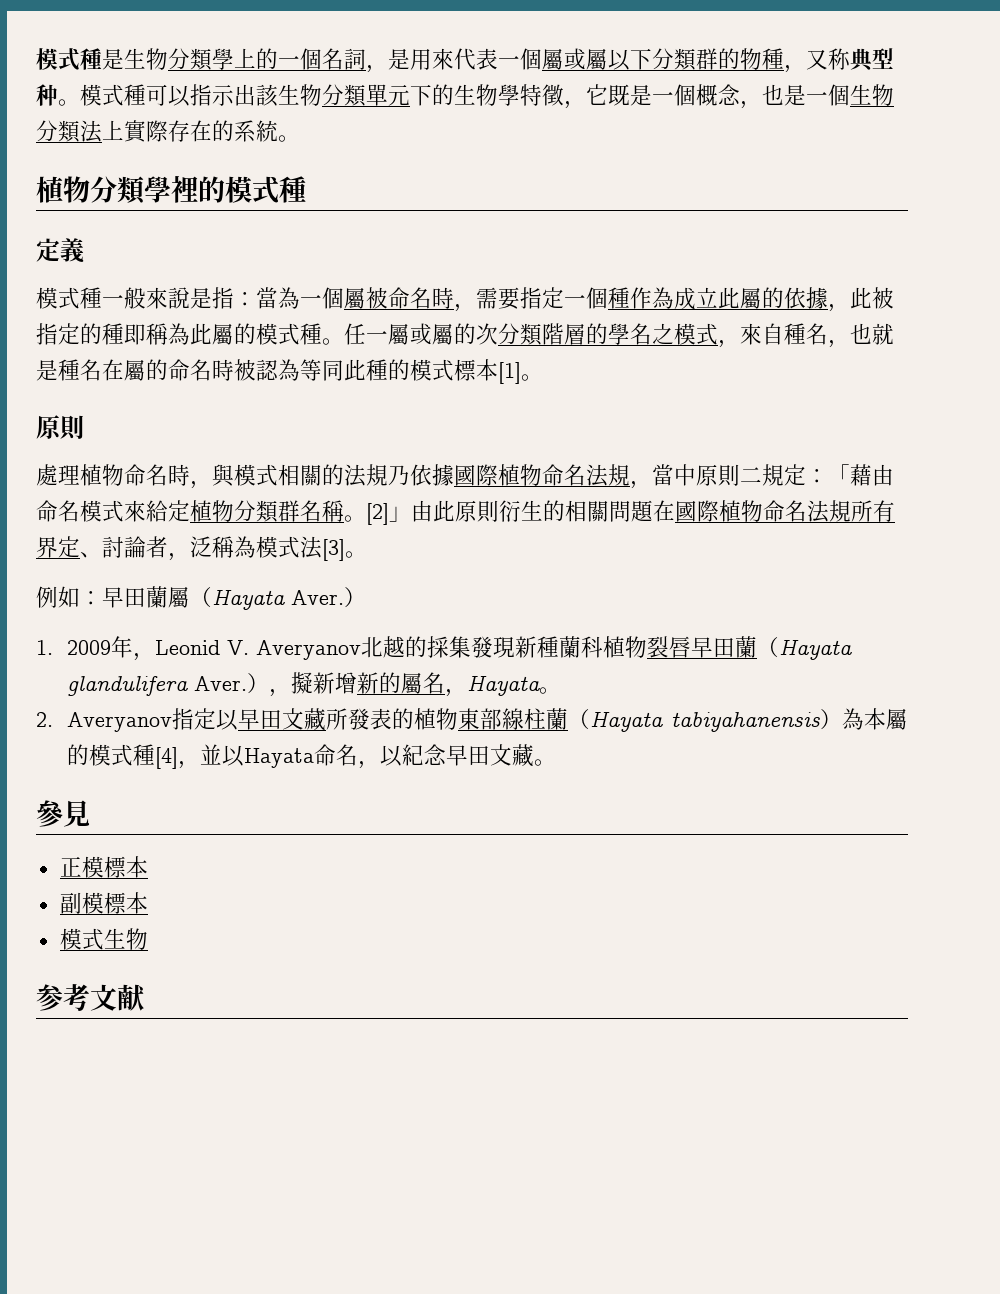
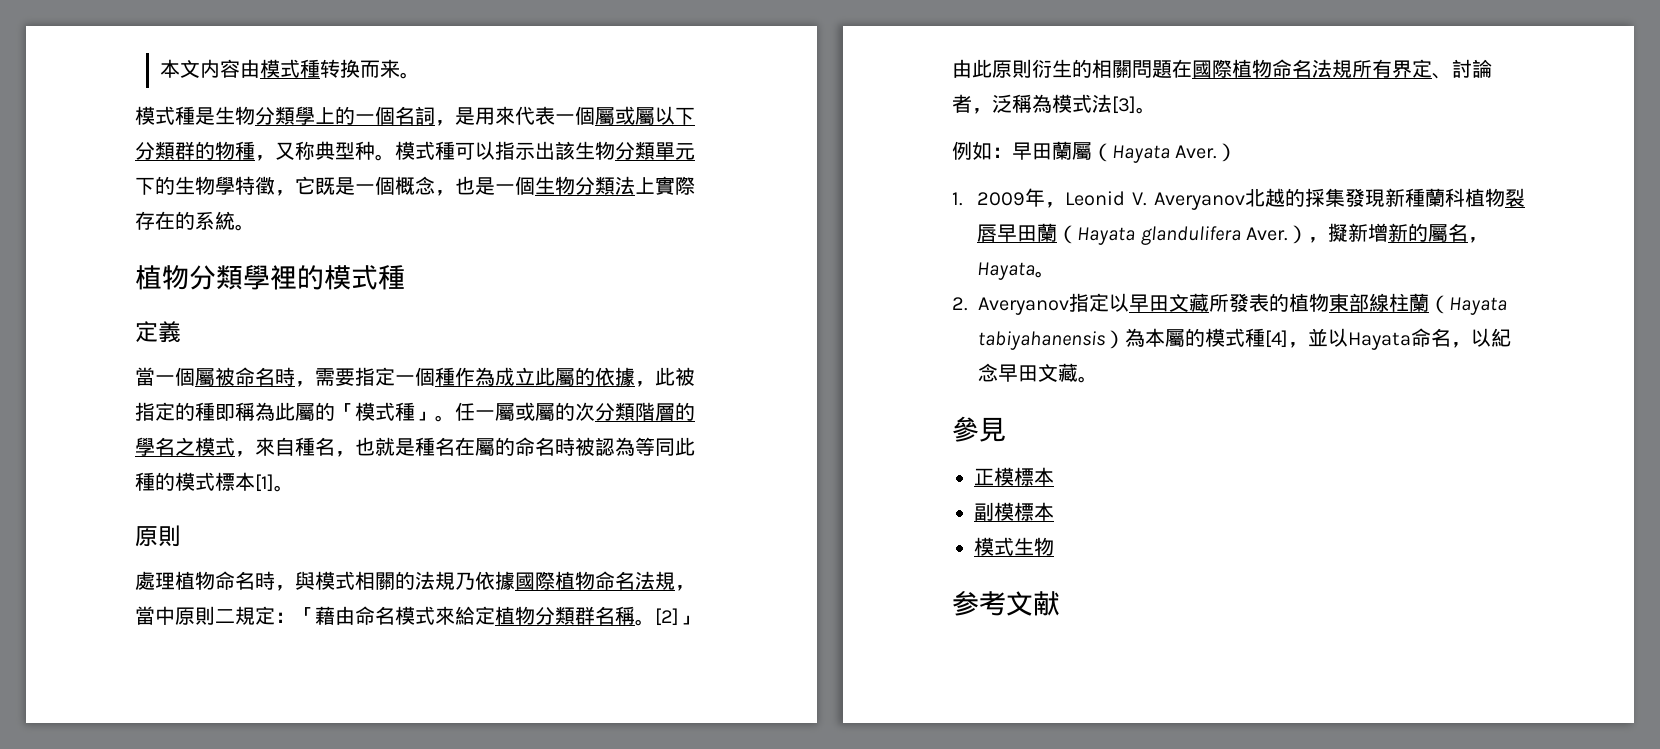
+ 本文内容由模式種转换而来。
- 模式種一般來說是指：當為一個屬被命名時，需要指定一個種作為成立此屬的依據，此被指定的種即稱為此屬的模式種。
+ 當一個屬被命名時，需要指定一個種作為成立此屬的依據，此被指定的種即稱為此屬的「模式種」。

